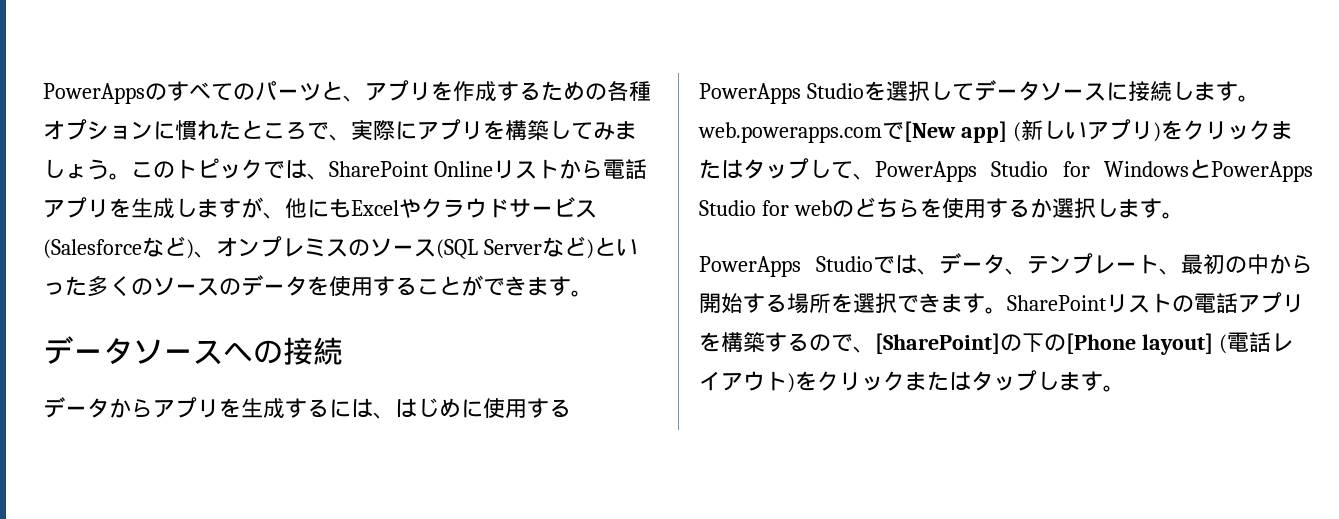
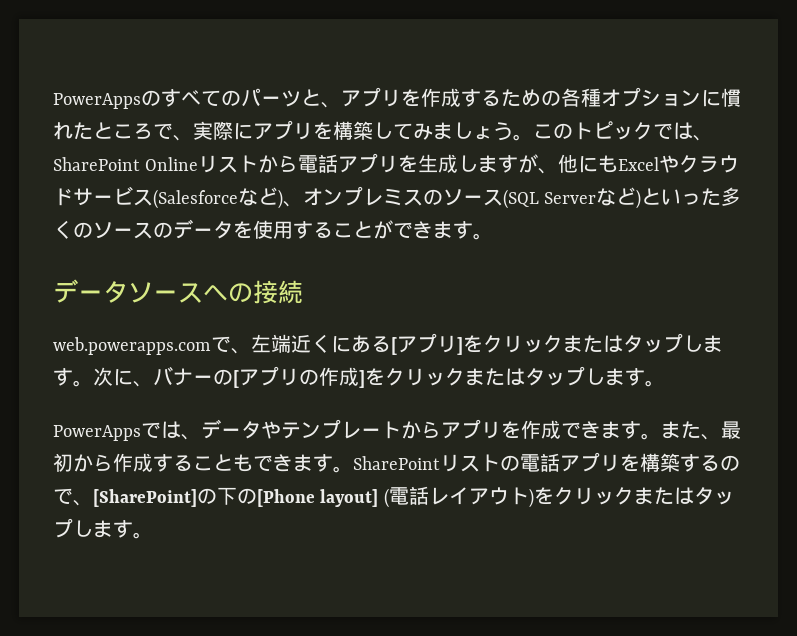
- データからアプリを生成するには、はじめに使用するPowerApps Studioを選択してデータソースに接続します。web.powerapps.comで[New app] (新しいアプリ)をクリックまたはタップして、PowerApps Studio for WindowsとPowerApps Studio for webのどちらを使用するか選択します。
+ web.powerapps.comで、左端近くにある[アプリ]をクリックまたはタップします。次に、バナーの[アプリの作成]をクリックまたはタップします。
- PowerApps Studioでは、データ、テンプレート、最初の中から開始する場所を選択できます。
+ PowerAppsでは、データやテンプレートからアプリを作成できます。また、最初から作成することもできます。

